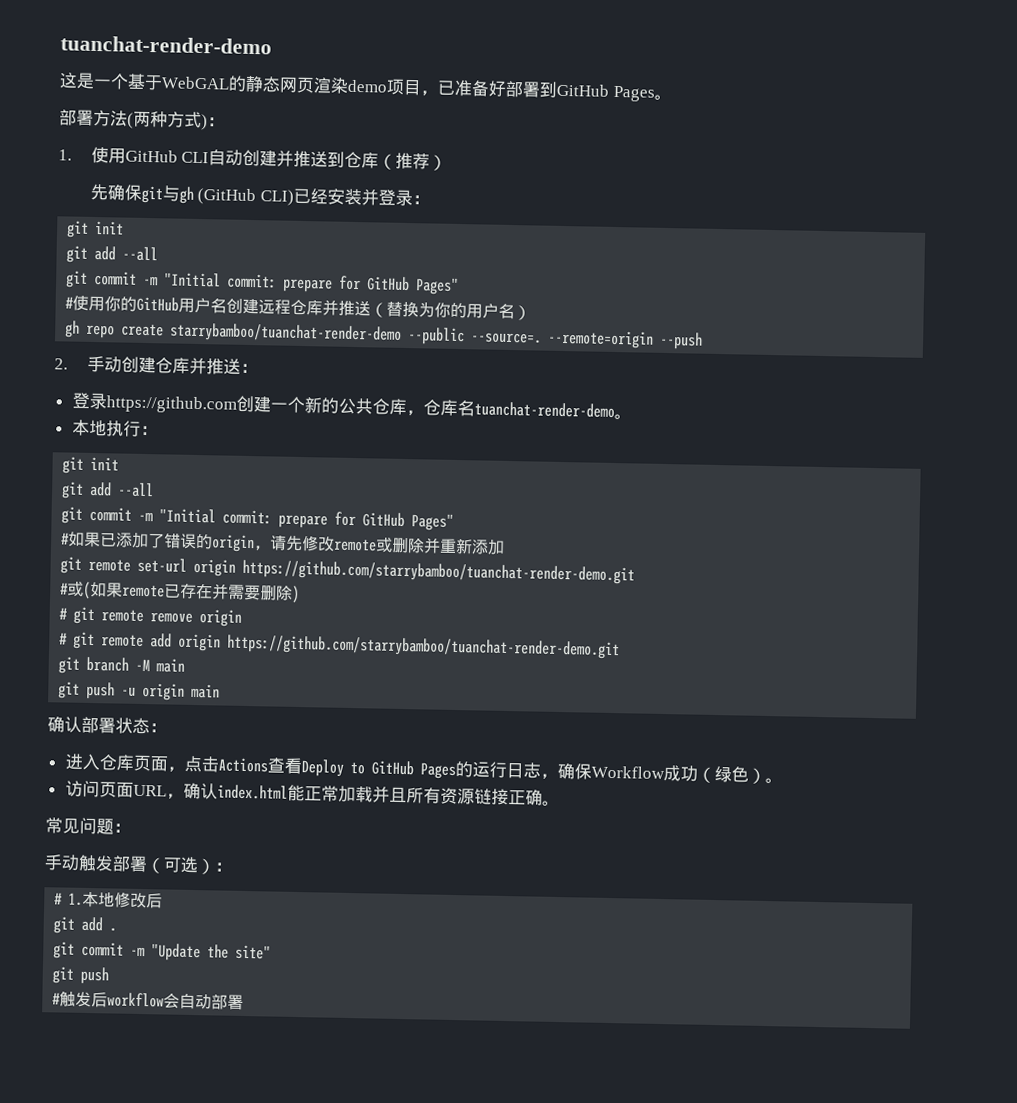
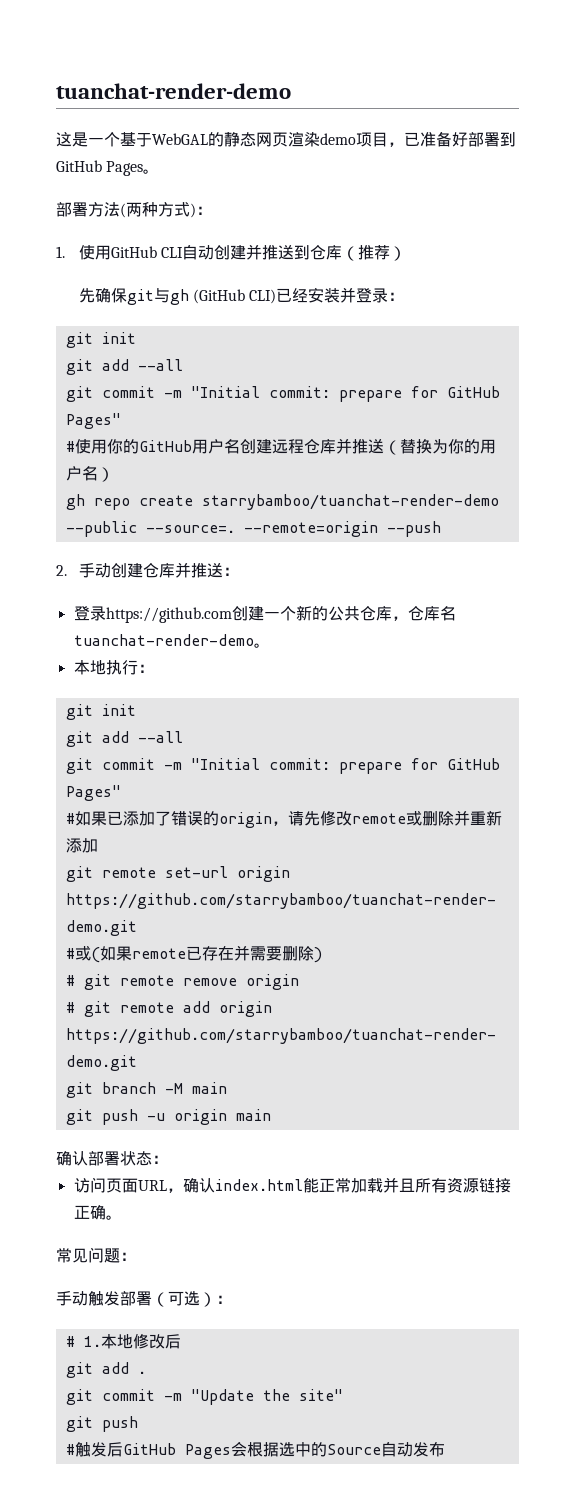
- 进入仓库页面，点击Actions查看Deploy to GitHub Pages的运行日志，确保Workflow成功（绿色）。
- #触发后workflow会自动部署
+ #触发后GitHub Pages会根据选中的Source自动发布

